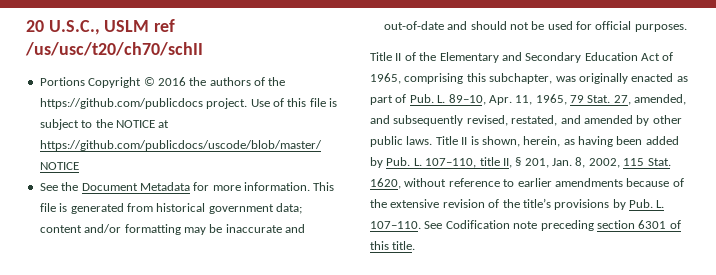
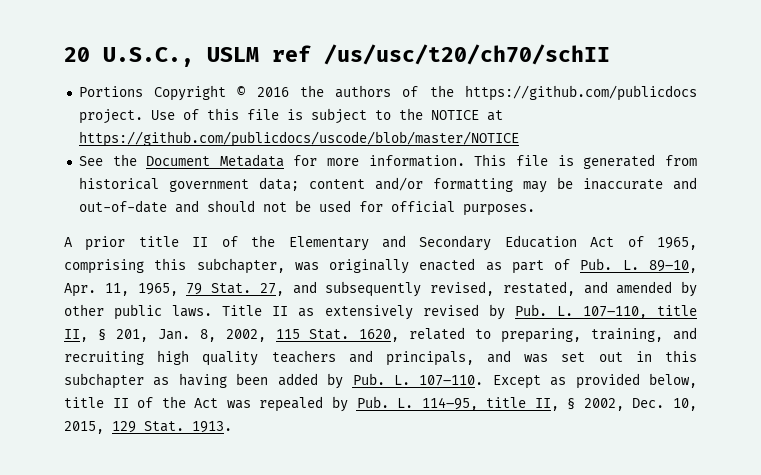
- Title II of the Elementary and Secondary Education Act of 1965, comprising this subchapter, was originally enacted as part of Pub. L. 89–10, Apr. 11, 1965, 79 Stat.
+ A prior title II of the Elementary and Secondary Education Act of 1965, comprising this subchapter, was originally enacted as part of Pub. L. 89–10, Apr. 11, 1965, 79 Stat.
- 27, amended, and subsequently revised, restated, and amended by other public laws.
+ 27, and subsequently revised, restated, and amended by other public laws.
- Title II is shown, herein, as having been added by Pub. L. 107–110, title II, § 201, Jan. 8, 2002, 115 Stat.
+ Title II as extensively revised by Pub. L. 107–110, title II, § 201, Jan. 8, 2002, 115 Stat.
- 1620, without reference to earlier amendments because of the extensive revision of the title’s provisions by Pub. L. 107–110. See Codification note preceding section 6301 of this title.
+ 1620, related to preparing, training, and recruiting high quality teachers and principals, and was set out in this subchapter as having been added by Pub. L. 107–110. Except as provided below, title II of the Act was repealed by Pub. L. 114–95, title II, § 2002, Dec. 10, 2015, 129 Stat. 1913.

